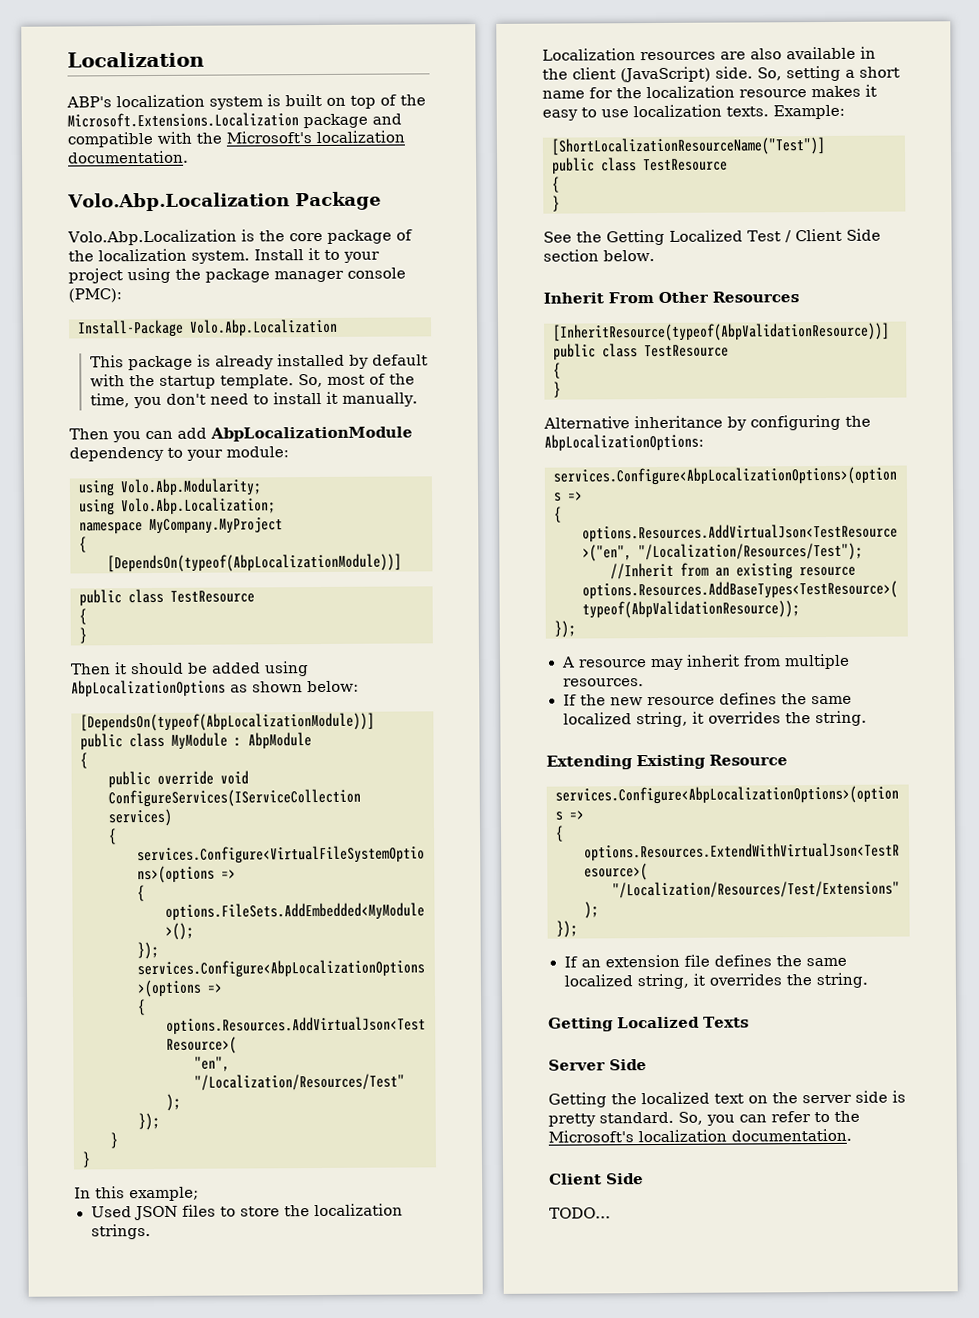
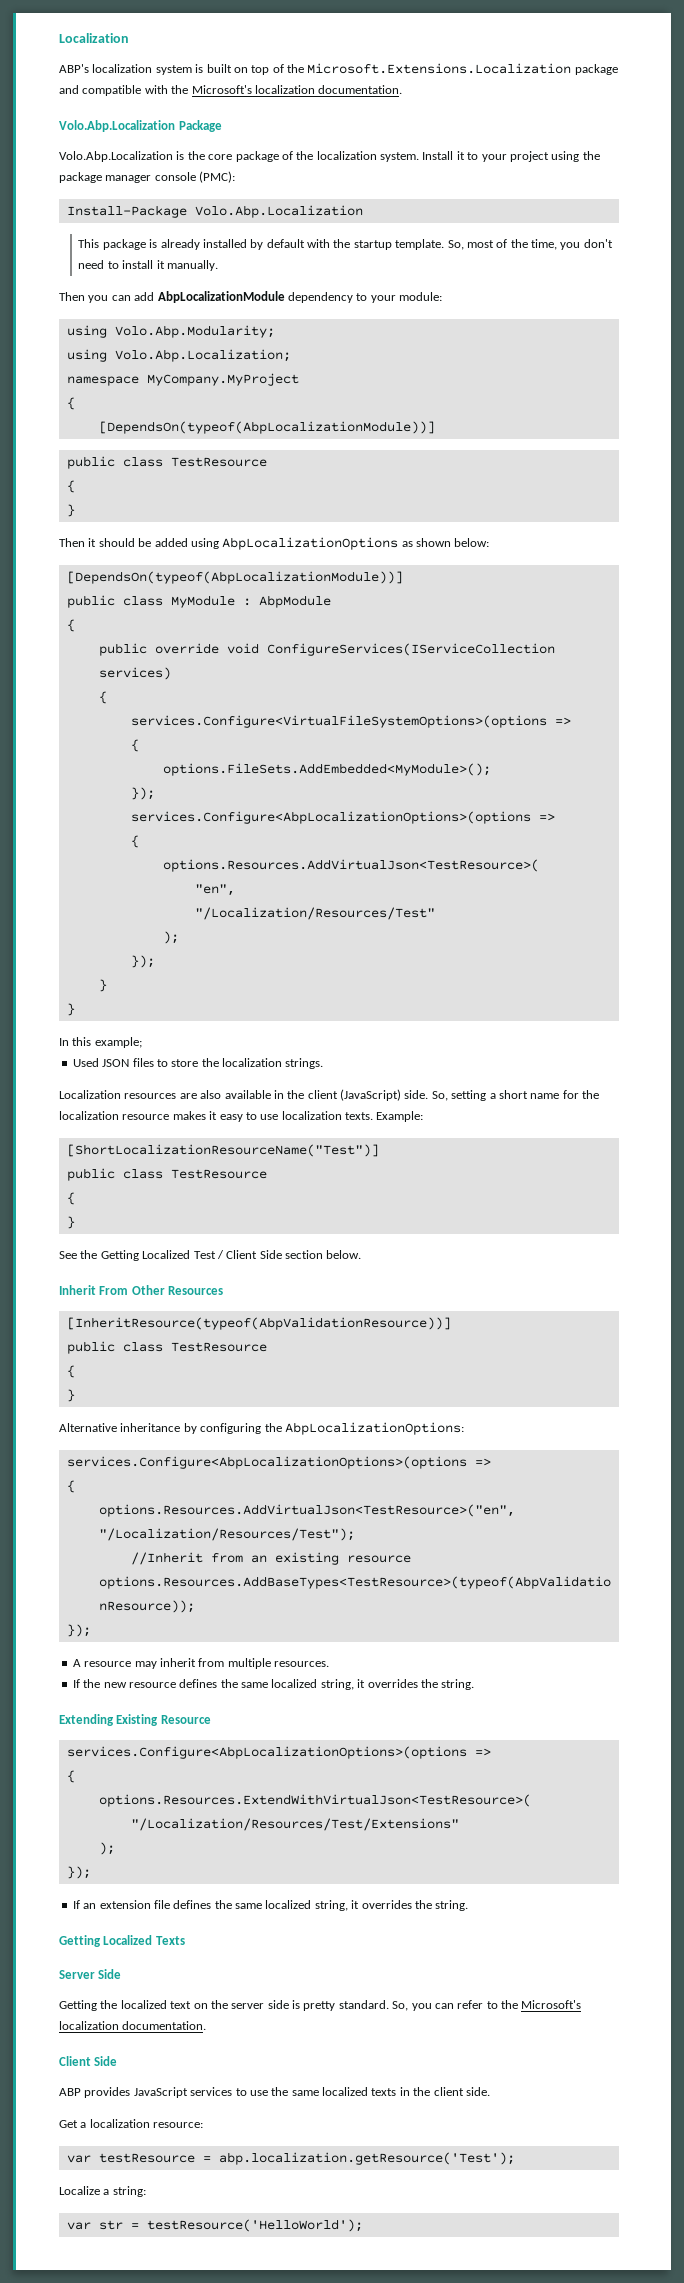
- TODO...
+ ABP provides JavaScript services to use the same localized texts in the client side.
+ Get a localization resource:
+ var testResource = abp.localization.getResource('Test');
+ Localize a string:
+ var str = testResource('HelloWorld');

